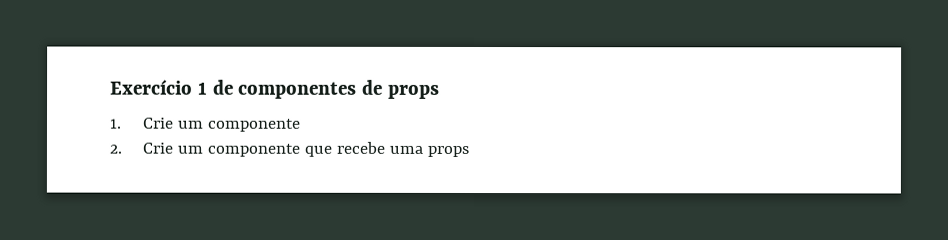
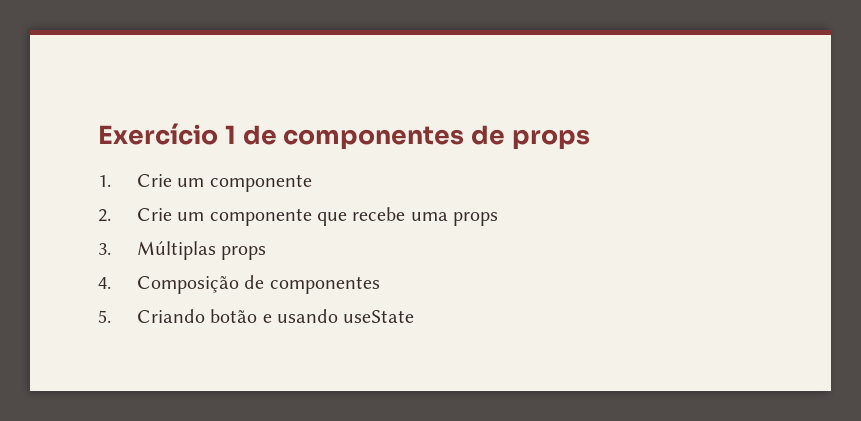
+ 3. Múltiplas props
+ 4. Composição de componentes
+ 5. Criando botão e usando useState

